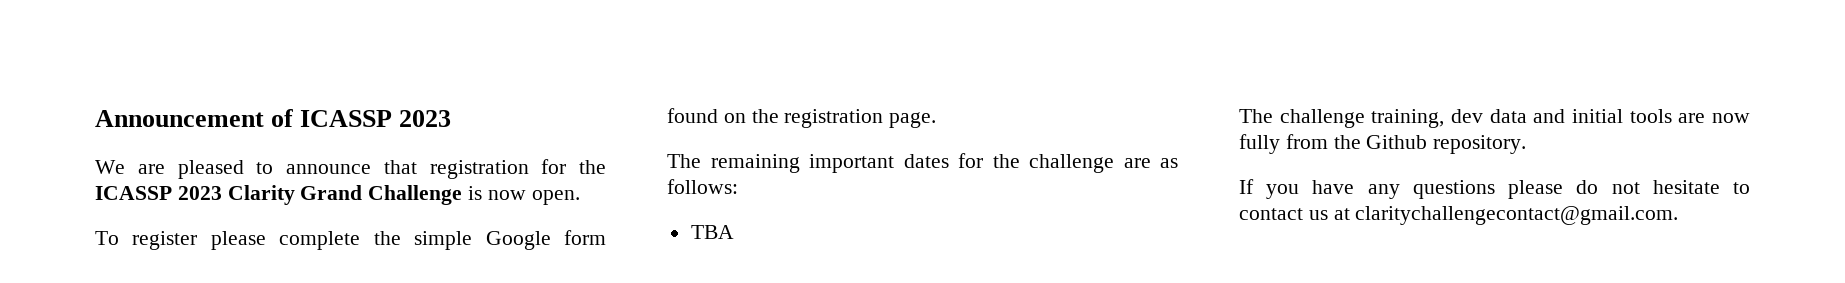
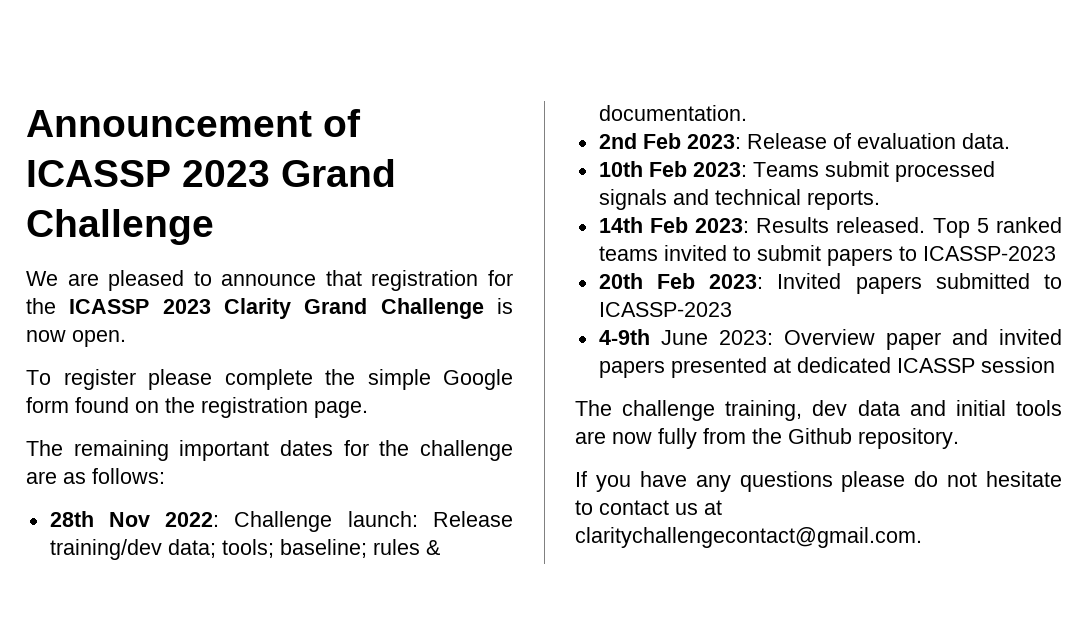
- Announcement of ICASSP 2023
+ Announcement of ICASSP 2023 Grand Challenge
- TBA
+ 28th Nov 2022: Challenge launch: Release training/dev data; tools; baseline; rules & documentation.
+ 2nd Feb 2023: Release of evaluation data.
+ 10th Feb 2023: Teams submit processed signals and technical reports.
+ 14th Feb 2023: Results released. Top 5 ranked teams invited to submit papers to ICASSP-2023
+ 20th Feb 2023: Invited papers submitted to ICASSP-2023
+ 4-9th June 2023: Overview paper and invited papers presented at dedicated ICASSP session

